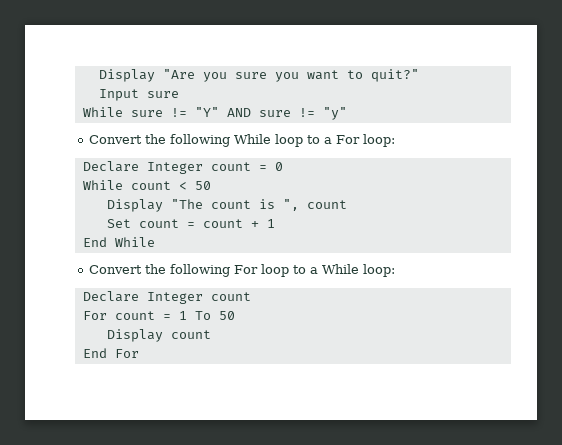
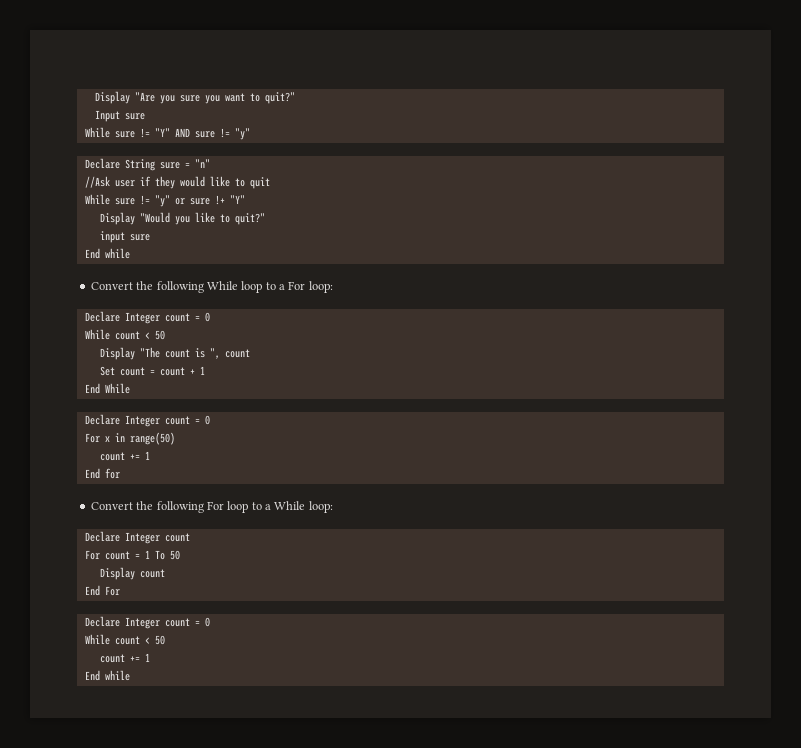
+ Declare String sure = "n"
+ //Ask user if they would like to quit
+ While sure != "y" or sure !+ "Y"
+ Display "Would you like to quit?"
+ input sure
+ End while
  End While
+ Declare Integer count = 0
+ For x in range(50)
+ count += 1
+ End for
  End For
+ Declare Integer count = 0
+ While count < 50
+ count += 1
+ End while

